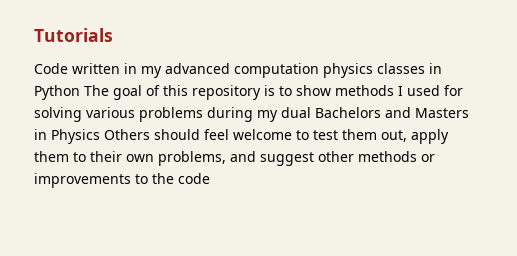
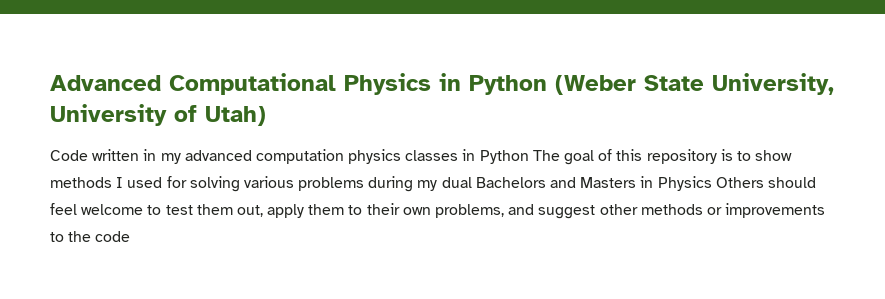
- Tutorials
+ Advanced Computational Physics in Python (Weber State University, University of Utah)

